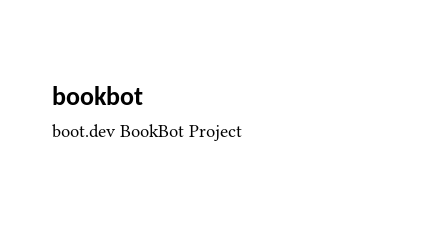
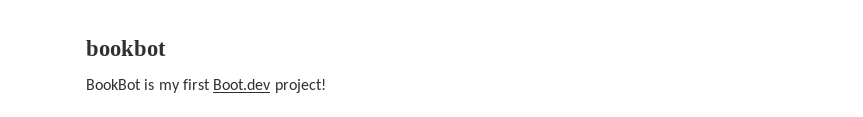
- boot.dev BookBot Project
+ BookBot is my first Boot.dev project!

